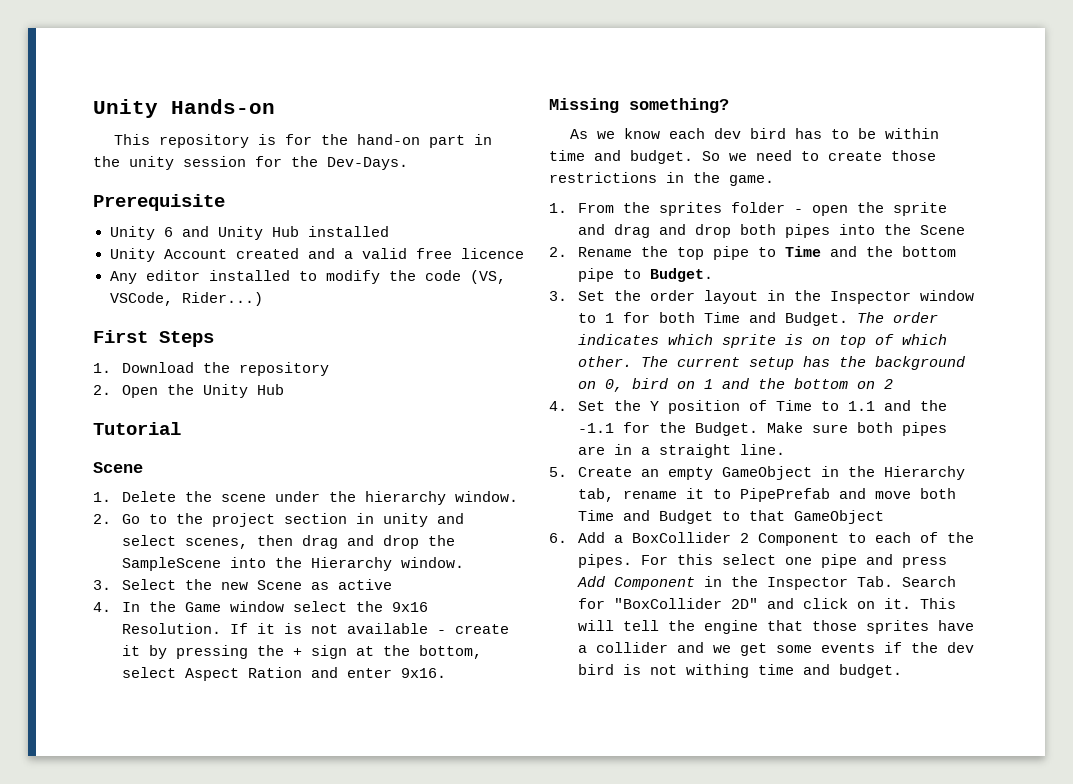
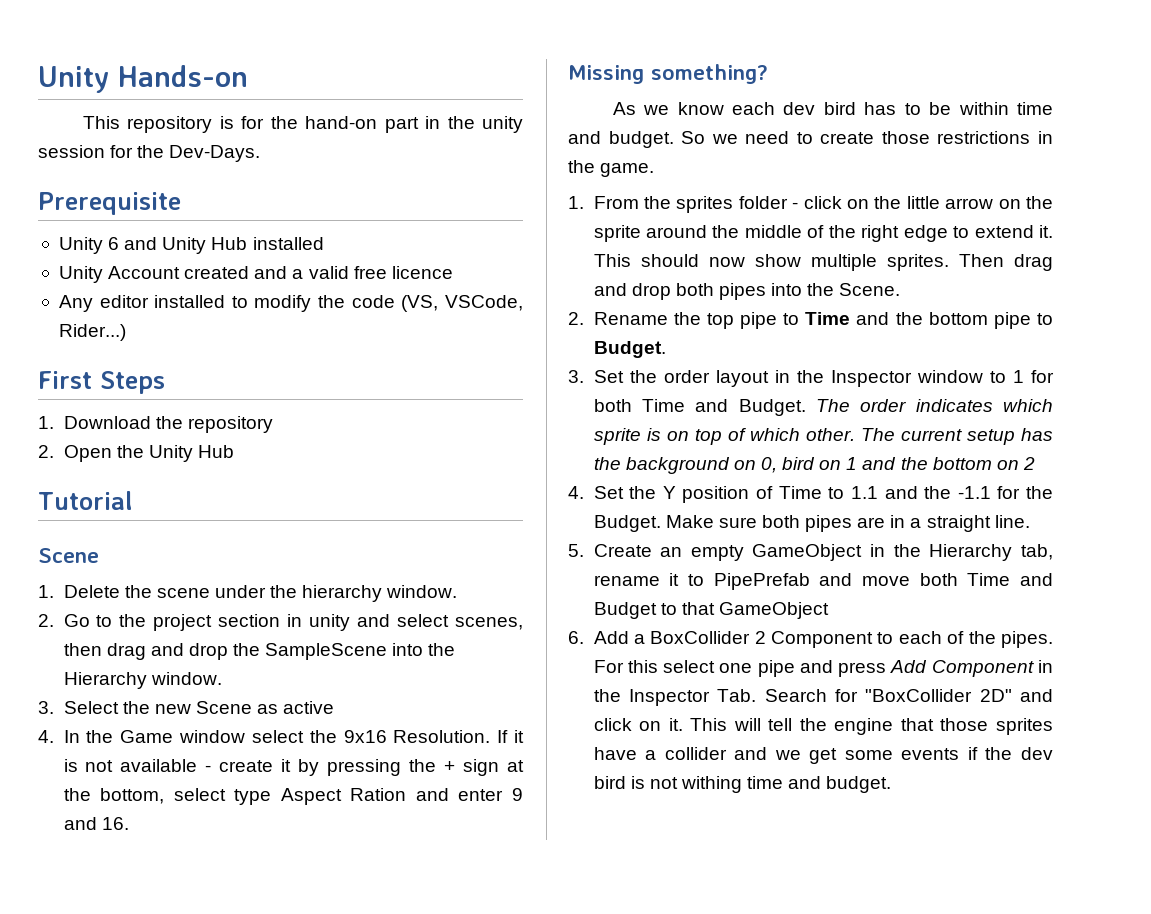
- If it is not available - create it by pressing the + sign at the bottom, select Aspect Ration and enter 9x16.
+ If it is not available - create it by pressing the + sign at the bottom, select type Aspect Ration and enter 9 and 16.
- 1. From the sprites folder - open the sprite and drag and drop both pipes into the Scene
+ 1. From the sprites folder - click on the little arrow on the sprite around the middle of the right edge to extend it. This should now show multiple sprites. Then drag and drop both pipes into the Scene.

